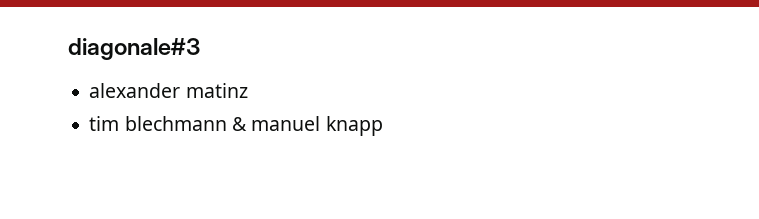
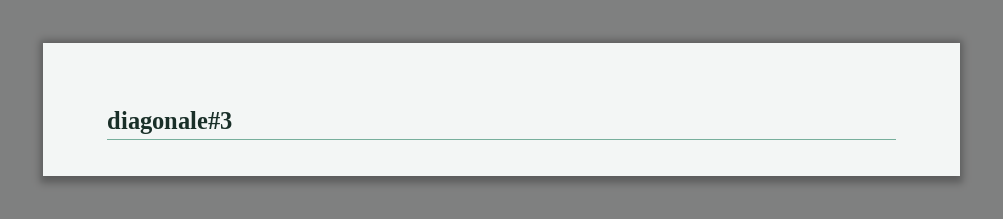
- alexander matinz
- tim blechmann & manuel knapp

